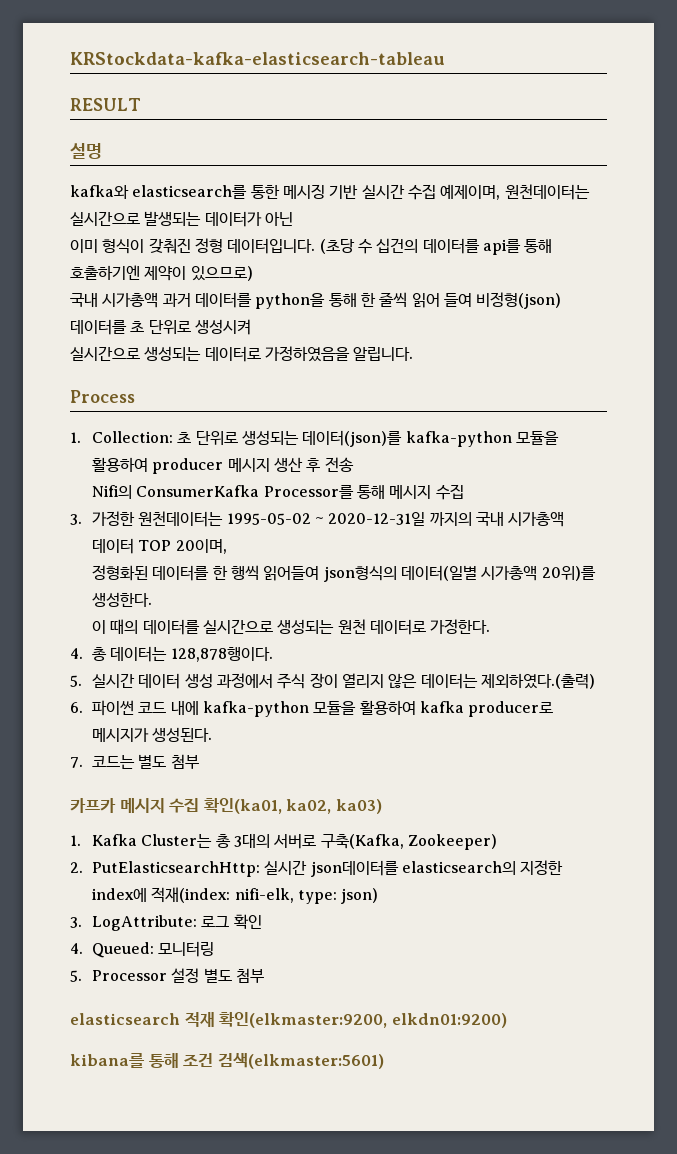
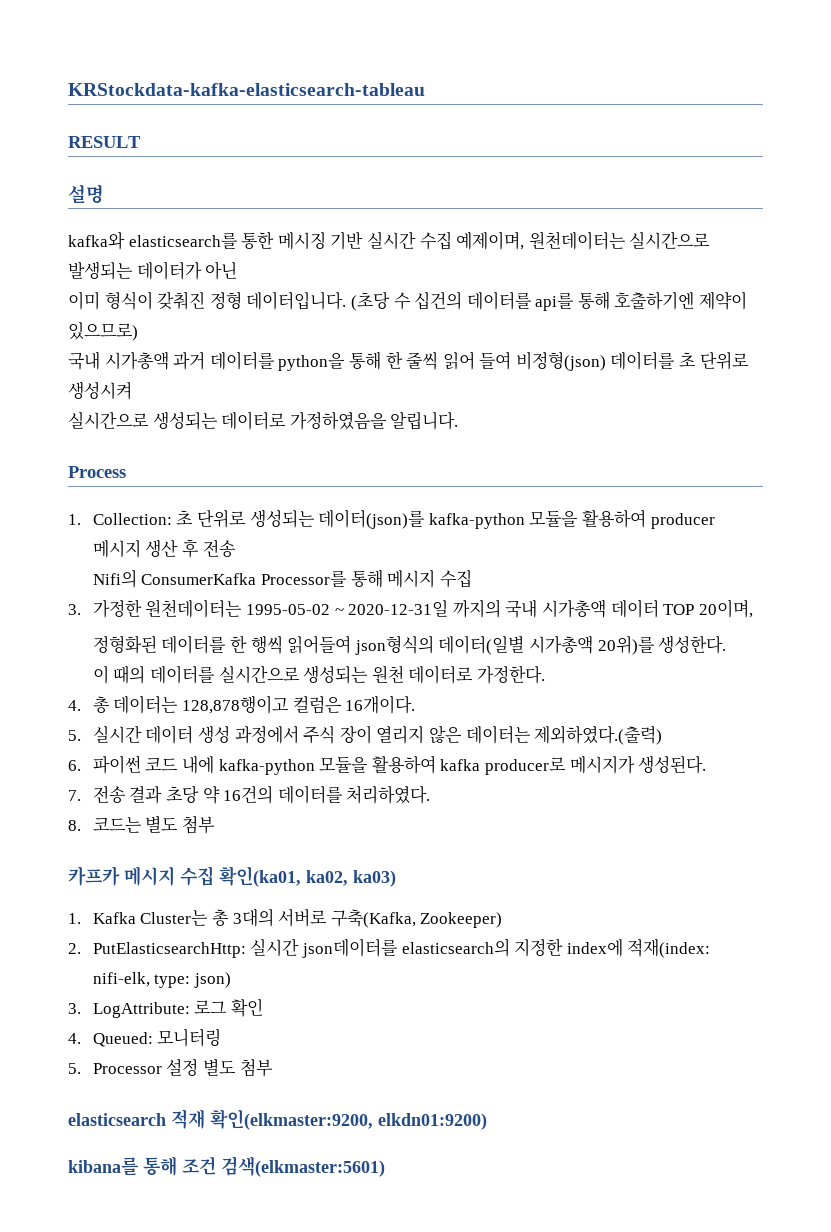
- 4. 총 데이터는 128,878행이다.
+ 4. 총 데이터는 128,878행이고 컬럼은 16개이다.
- 7. 코드는 별도 첨부
+ 7. 전송 결과 초당 약 16건의 데이터를 처리하였다.
+ 8. 코드는 별도 첨부

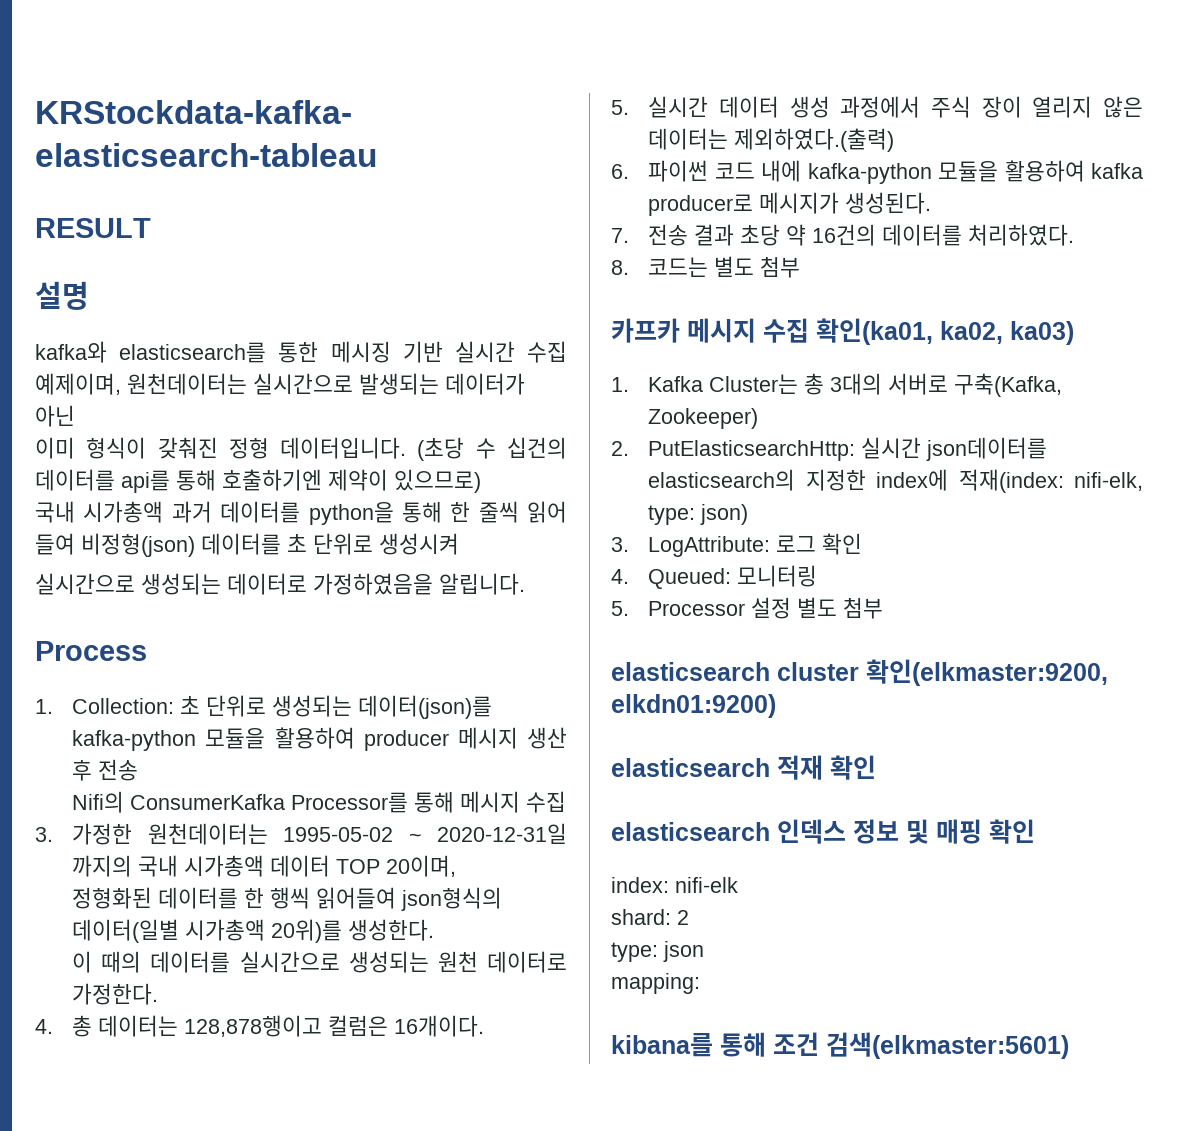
- elasticsearch 적재 확인(elkmaster:9200, elkdn01:9200)
+ elasticsearch cluster 확인(elkmaster:9200, elkdn01:9200)
+ elasticsearch 적재 확인
+ elasticsearch 인덱스 정보 및 매핑 확인
+ index: nifi-elk
+ shard: 2
+ type: json
+ mapping:

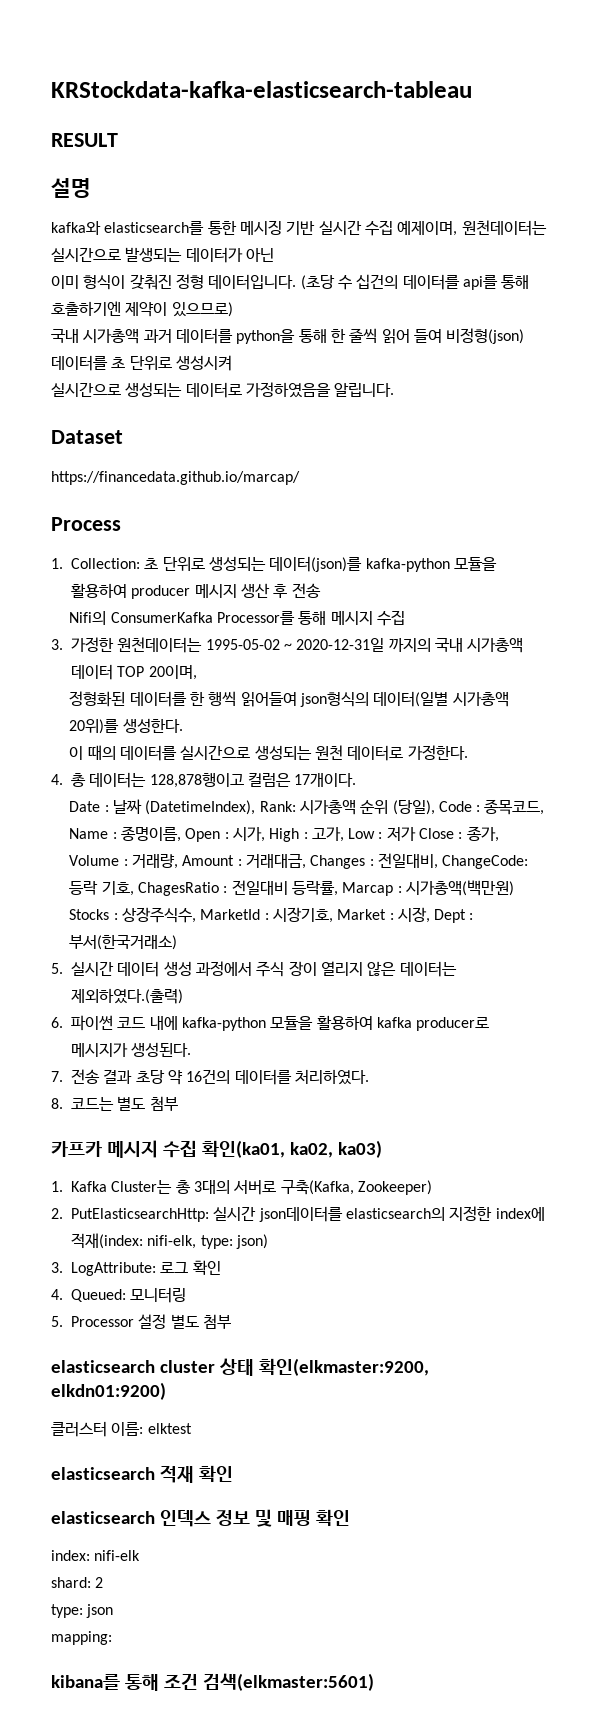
+ Dataset
+ https://financedata.github.io/marcap/
- 4. 총 데이터는 128,878행이고 컬럼은 16개이다.
+ 4. 총 데이터는 128,878행이고 컬럼은 17개이다.
+ Date : 날짜 (DatetimeIndex), Rank: 시가총액 순위 (당일), Code : 종목코드, Name : 종명이름, Open : 시가, High : 고가, Low : 저가 Close : 종가, Volume : 거래량, Amount : 거래대금, Changes : 전일대비, ChangeCode: 등락 기호, ChagesRatio : 전일대비 등락률, Marcap : 시가총액(백만원) Stocks : 상장주식수, MarketId : 시장기호, Market : 시장, Dept : 부서(한국거래소)
- elasticsearch cluster 확인(elkmaster:9200, elkdn01:9200)
+ elasticsearch cluster 상태 확인(elkmaster:9200, elkdn01:9200)
+ 클러스터 이름: elktest

